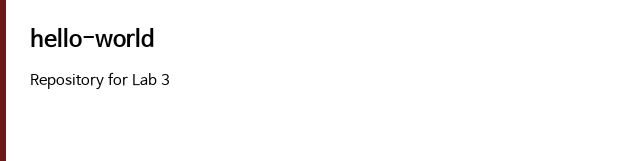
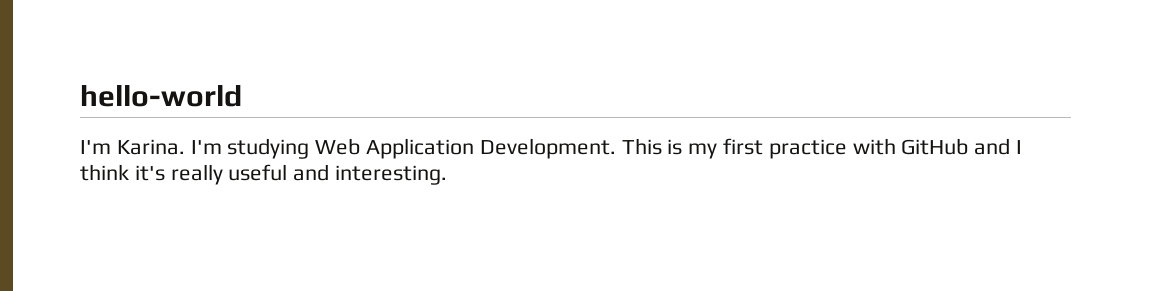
- Repository for Lab 3
+ I'm Karina. I'm studying Web Application Development. This is my first practice with GitHub and I think it's really useful and interesting.

